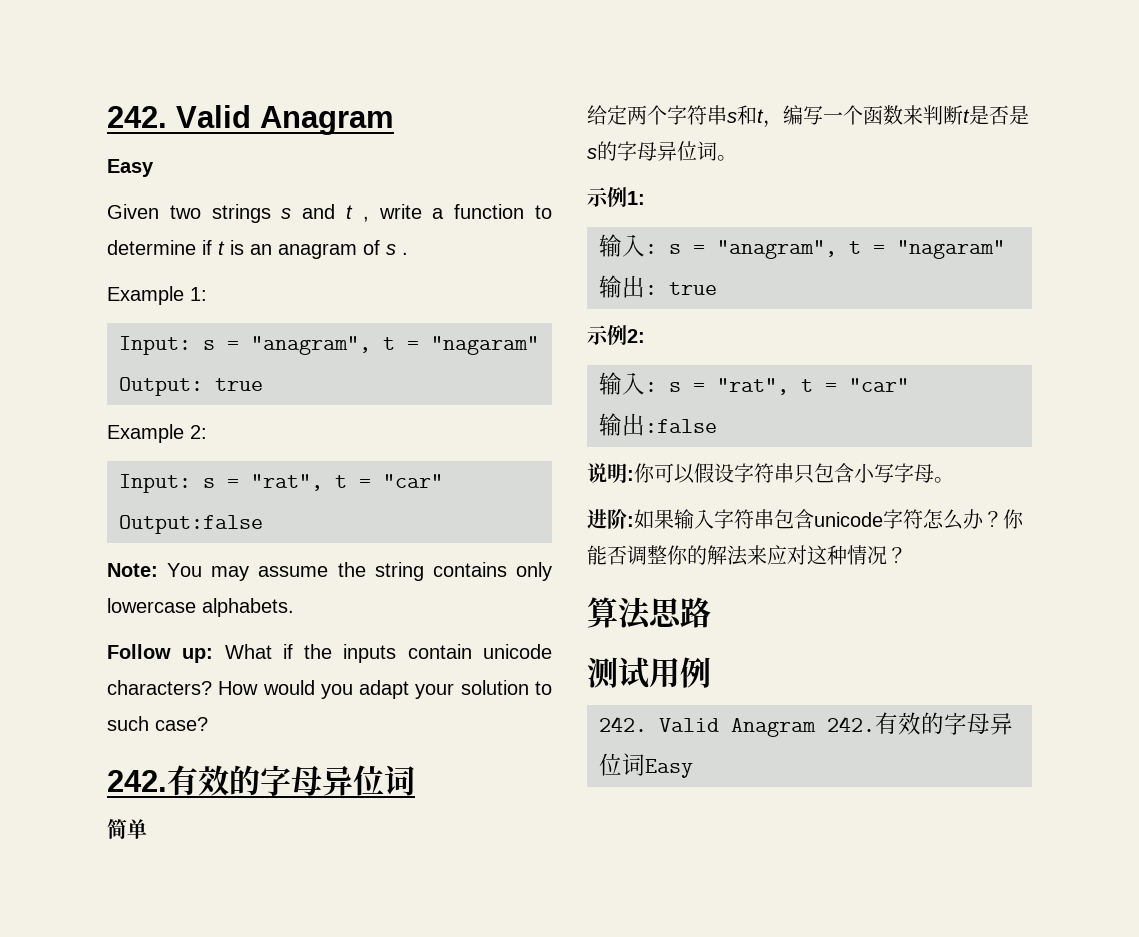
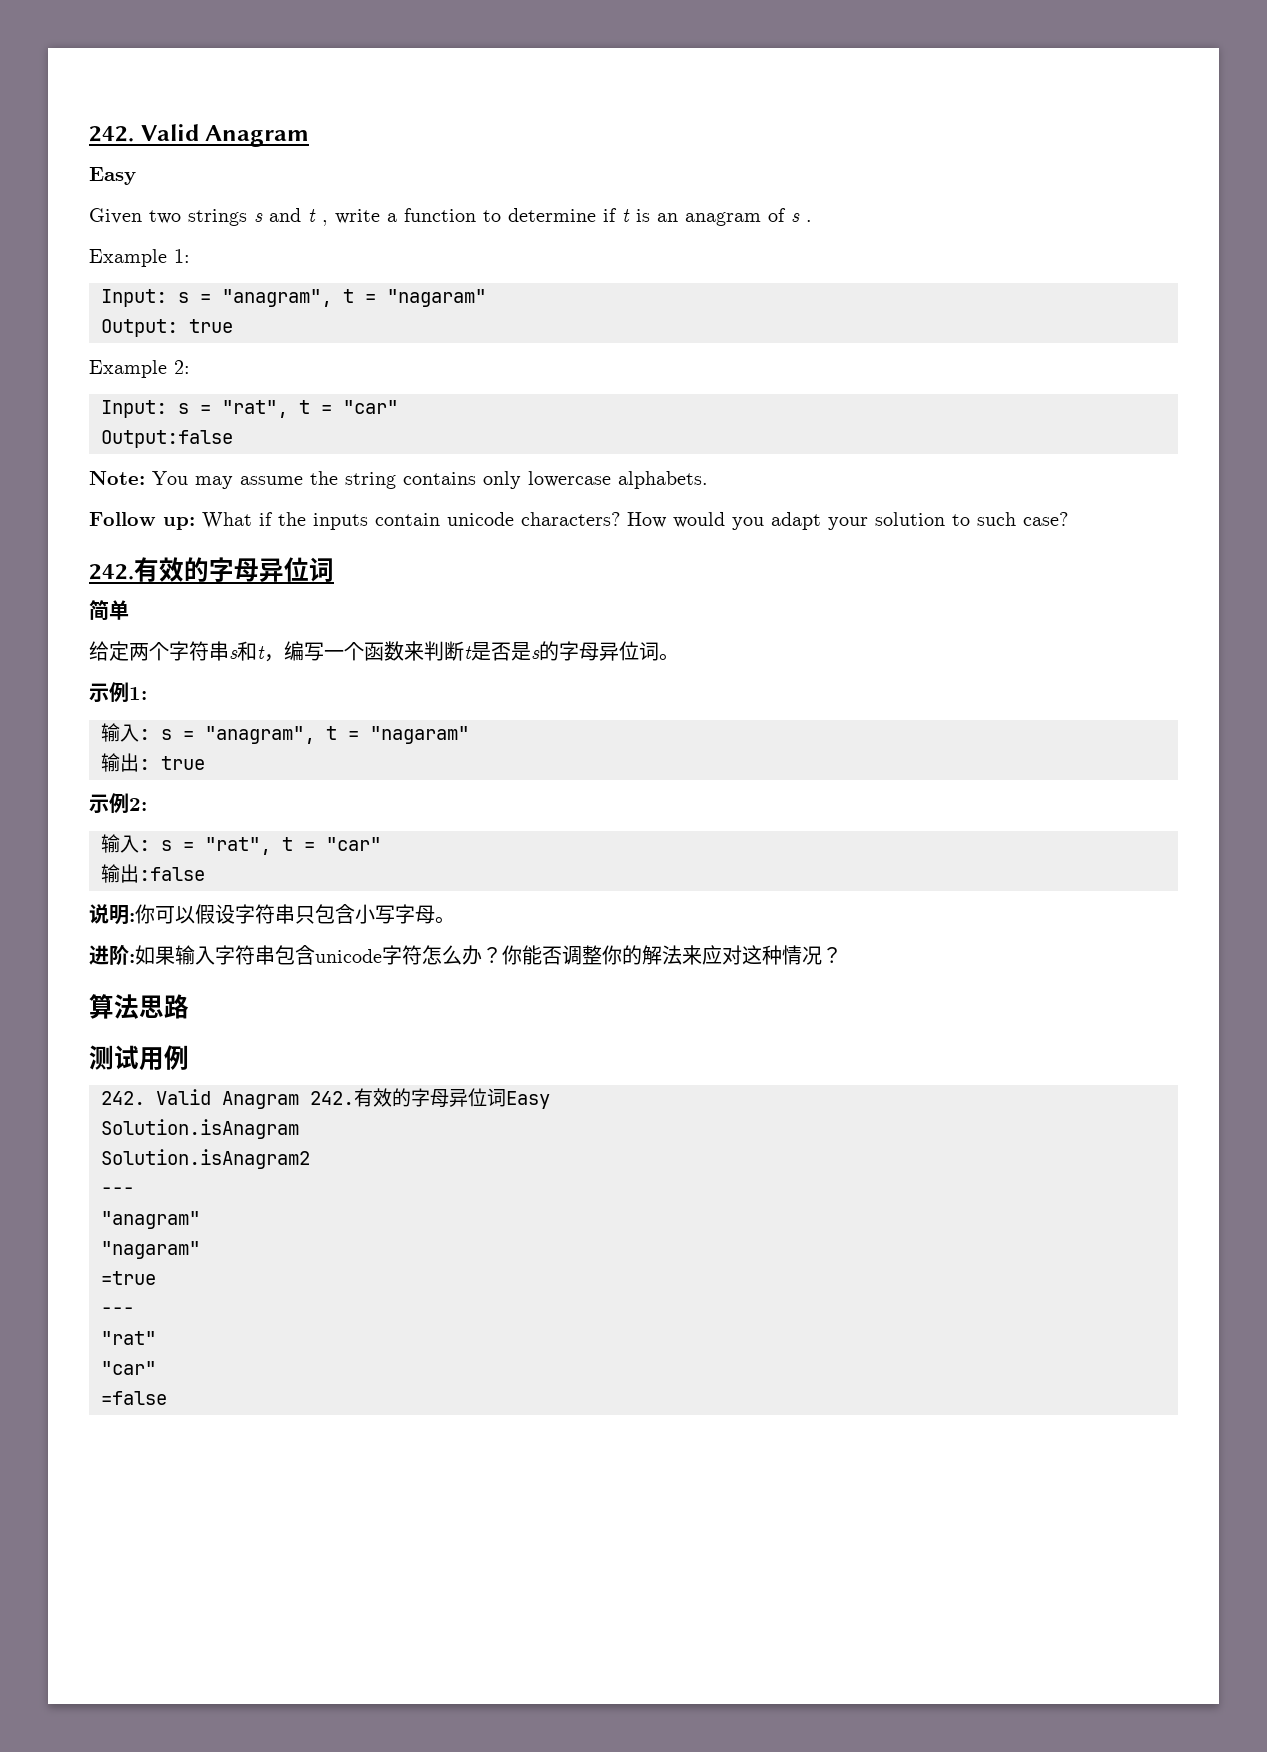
+ Solution.isAnagram
+ Solution.isAnagram2
+ ---
+ "anagram"
+ "nagaram"
+ =true
+ ---
+ "rat"
+ "car"
+ =false

